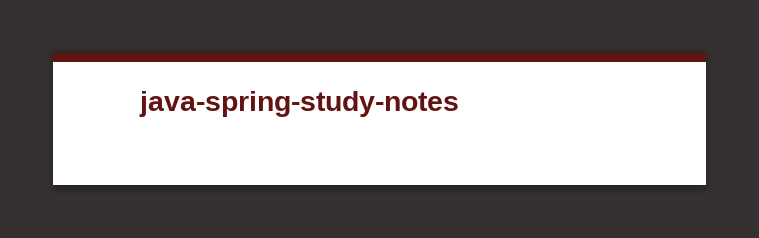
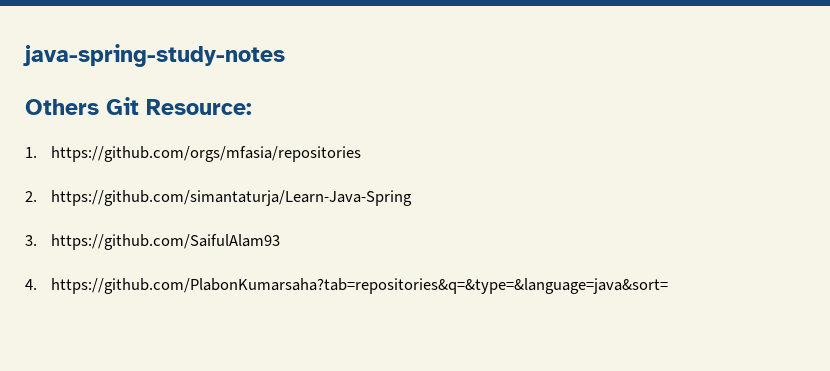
+ Others Git Resource:
+ 1. https://github.com/orgs/mfasia/repositories
+ 2. https://github.com/simantaturja/Learn-Java-Spring
+ 3. https://github.com/SaifulAlam93
+ 4. https://github.com/PlabonKumarsaha?tab=repositories&q=&type=&language=java&sort=

